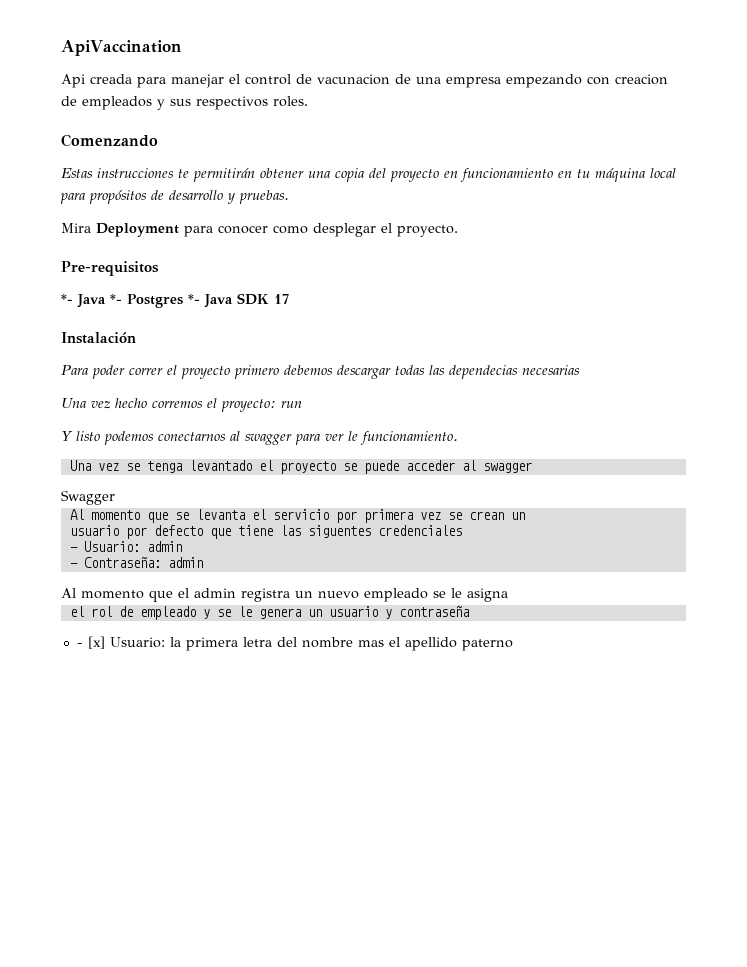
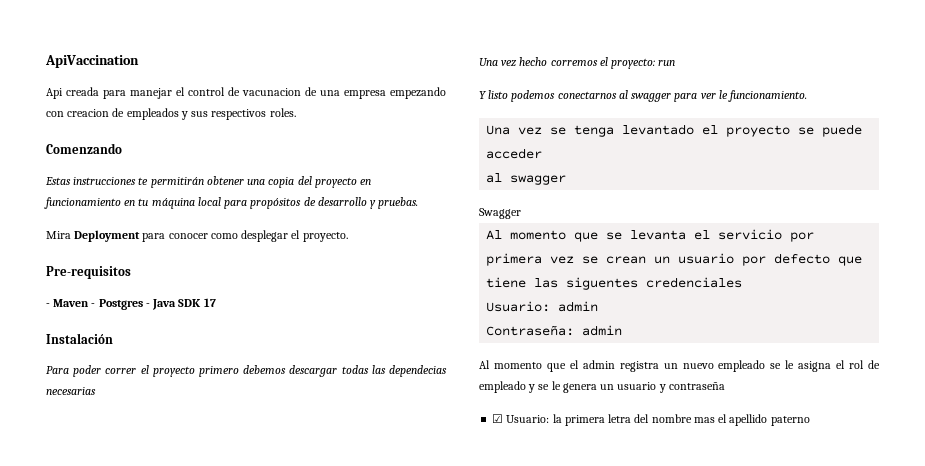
- *- Java *- Postgres *- Java SDK 17
+ - Maven - Postgres - Java SDK 17
- Una vez se tenga levantado el proyecto se puede acceder al swagger
+ Una vez se tenga levantado el proyecto se puede acceder
+ al swagger
- Al momento que se levanta el servicio por primera vez se crean un
- usuario por defecto que tiene las siguentes credenciales
+ Al momento que se levanta el servicio por primera vez se crean un usuario por defecto que tiene las siguentes credenciales
- - Usuario: admin
+ Usuario: admin
- - Contraseña: admin
+ Contraseña: admin
- Al momento que el admin registra un nuevo empleado se le asigna
- el rol de empleado y se le genera un usuario y contraseña
+ Al momento que el admin registra un nuevo empleado se le asigna el rol de empleado y se le genera un usuario y contraseña
- - [x] Usuario: la primera letra del nombre mas el apellido paterno
+ ☑ Usuario: la primera letra del nombre mas el apellido paterno

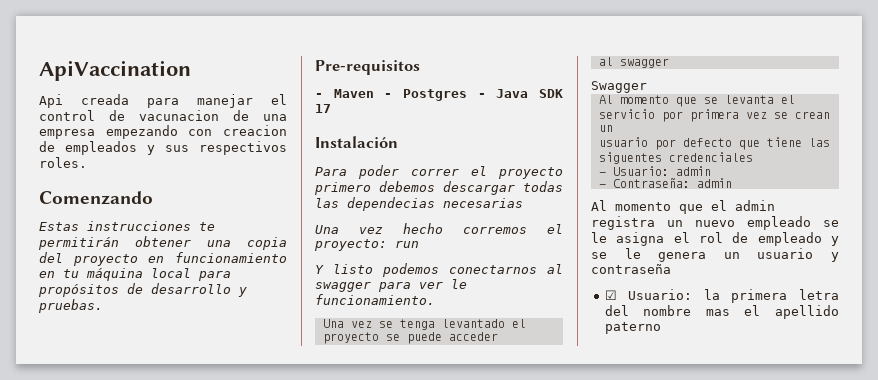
- Mira Deployment para conocer como desplegar el proyecto.
- Al momento que se levanta el servicio por primera vez se crean un usuario por defecto que tiene las siguentes credenciales
+ Al momento que se levanta el servicio por primera vez se crean un
+ usuario por defecto que tiene las siguentes credenciales
- Usuario: admin
+ - Usuario: admin
- Contraseña: admin
+ - Contraseña: admin

